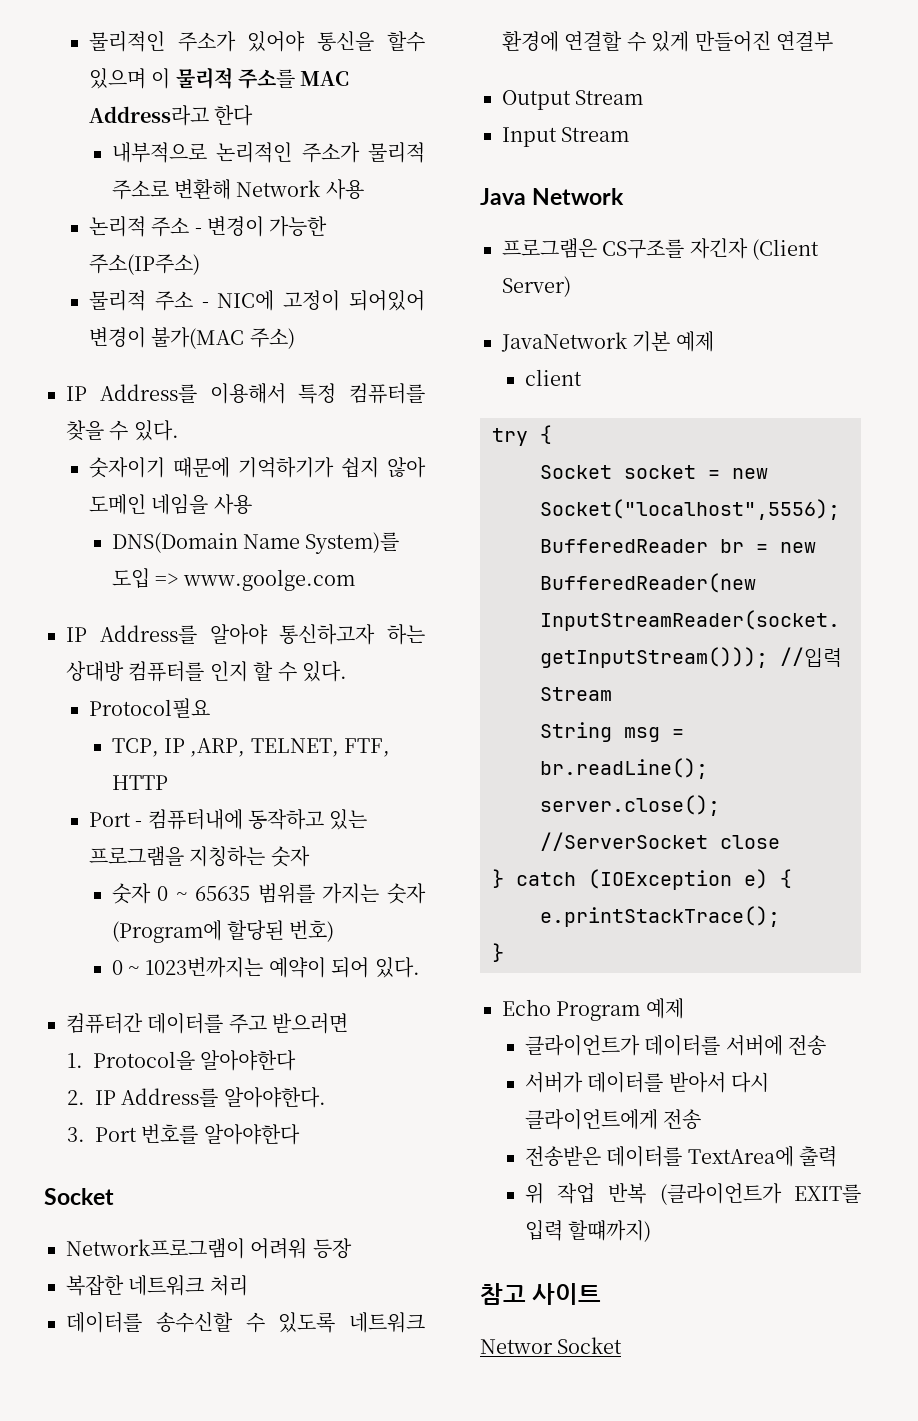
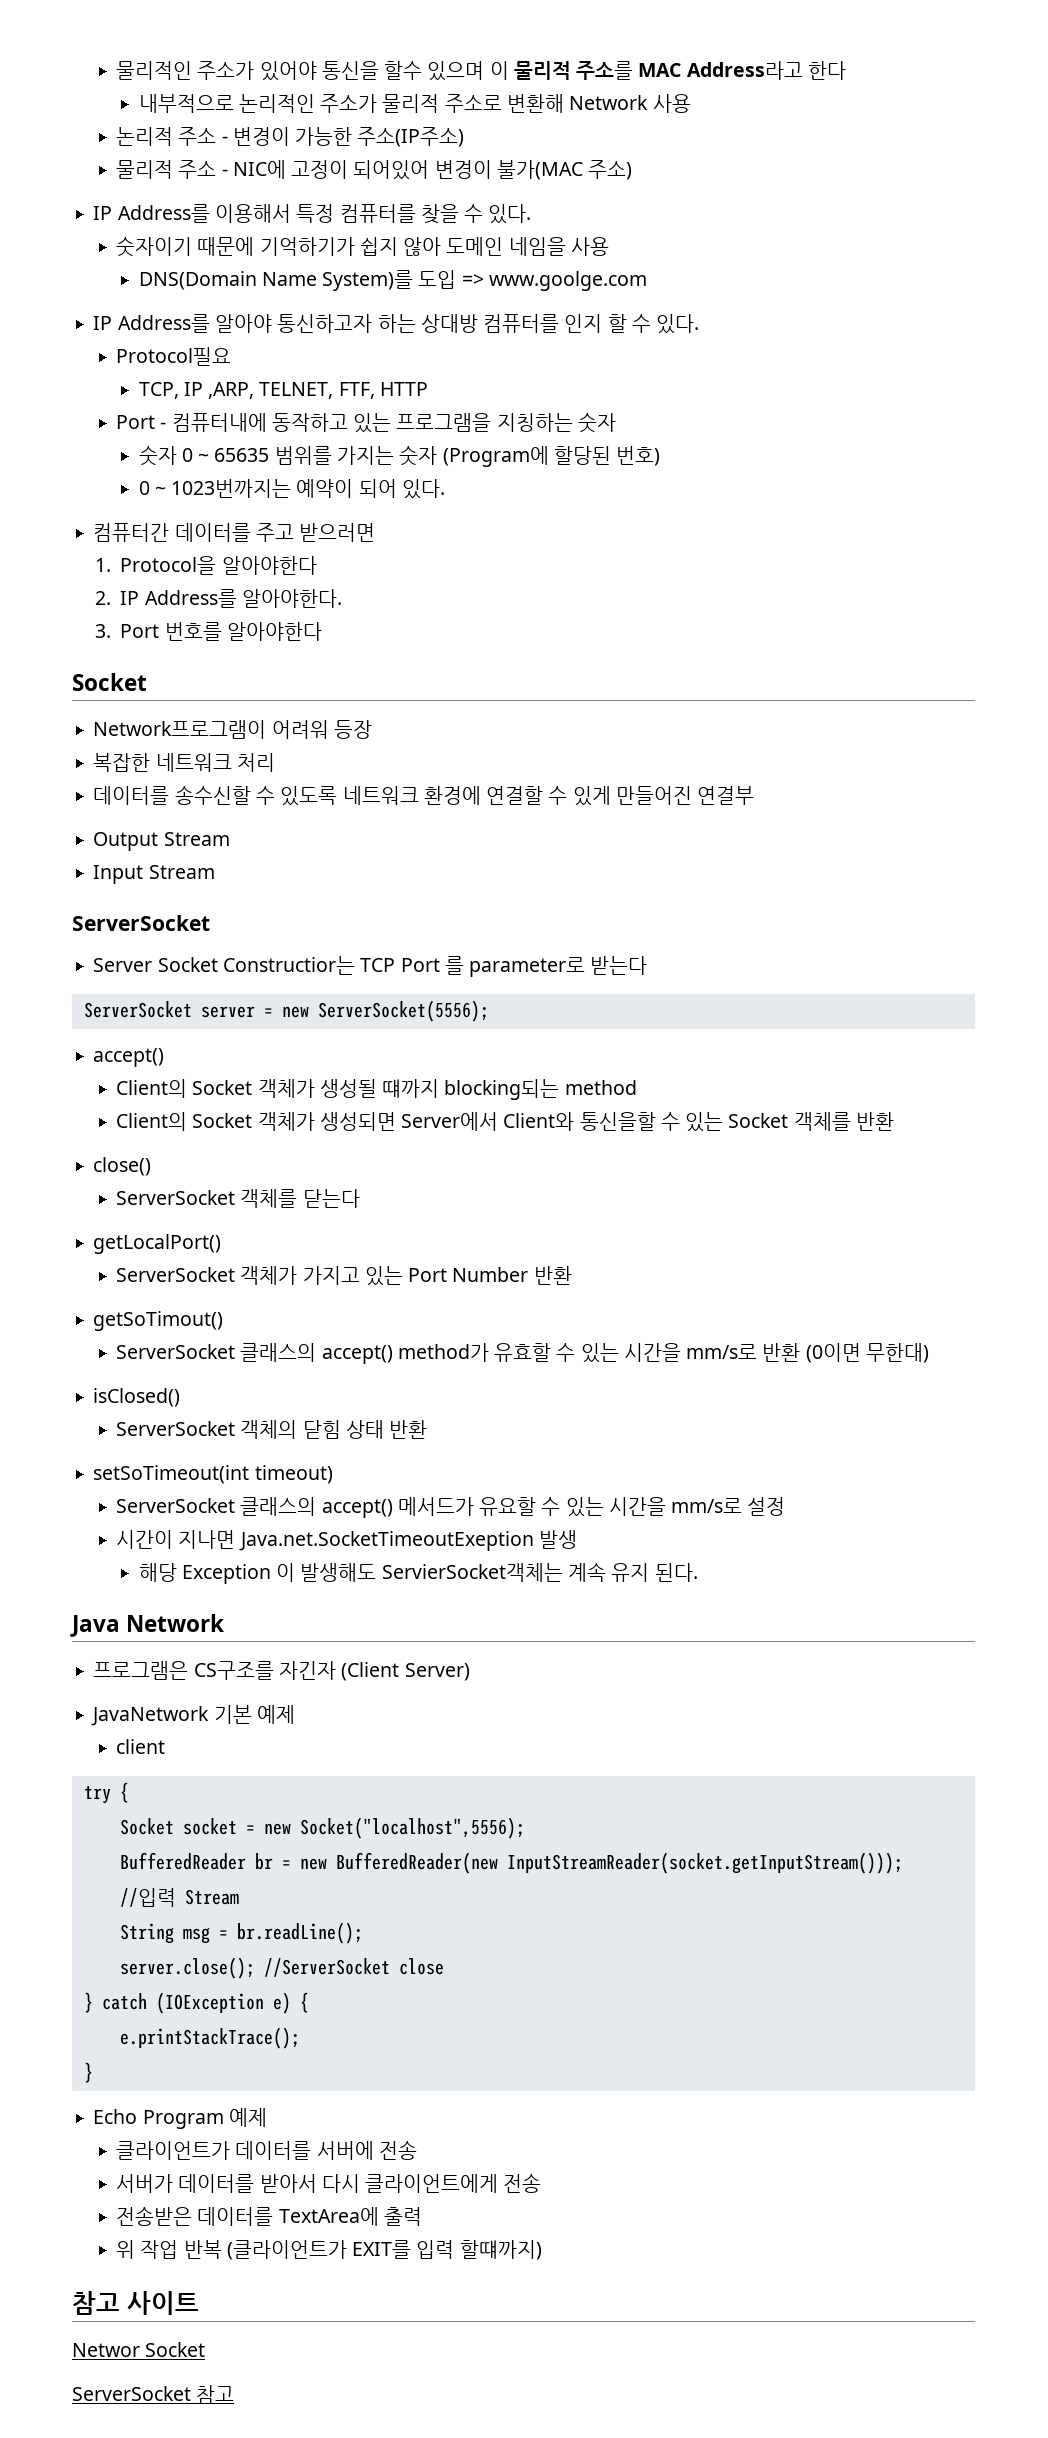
  Input Stream
+ ServerSocket
+ Server Socket Constructior는 TCP Port 를 parameter로 받는다
+ ServerSocket server = new ServerSocket(5556);
+ accept()
+ Client의 Socket 객체가 생성될 떄까지 blocking되는 method
+ Client의 Socket 객체가 생성되면 Server에서 Client와 통신을할 수 있는 Socket 객체를 반환
+ close()
+ ServerSocket 객체를 닫는다
+ getLocalPort()
+ ServerSocket 객체가 가지고 있는 Port Number 반환
+ getSoTimout()
+ ServerSocket 클래스의 accept() method가 유효할 수 있는 시간을 mm/s로 반환 (0이면 무한대)
+ isClosed()
+ ServerSocket 객체의 닫힘 상태 반환
+ setSoTimeout(int timeout)
+ ServerSocket 클래스의 accept() 메서드가 유요할 수 있는 시간을 mm/s로 설정
+ 시간이 지나면 Java.net.SocketTimeoutExeption 발생
+ 해당 Exception 이 발생해도 ServierSocket객체는 계속 유지 된다.
+ ServerSocket 참고

